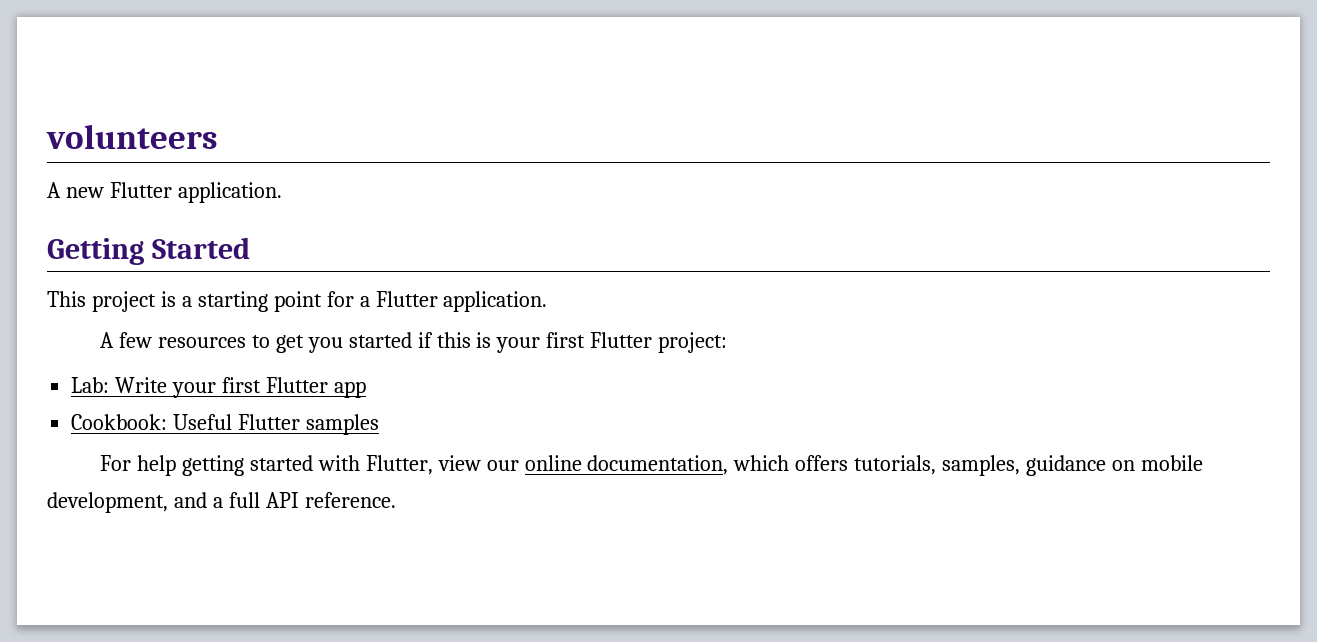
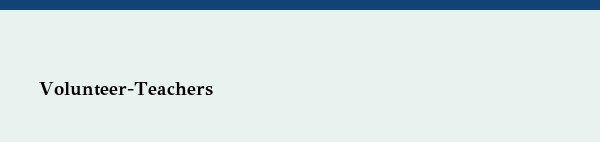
- volunteers
- A new Flutter application.
- Getting Started
- This project is a starting point for a Flutter application.
- A few resources to get you started if this is your first Flutter project:
- Lab: Write your first Flutter app
- Cookbook: Useful Flutter samples
- For help getting started with Flutter, view our online documentation, which offers tutorials, samples, guidance on mobile development, and a full API reference.
+ Volunteer-Teachers

